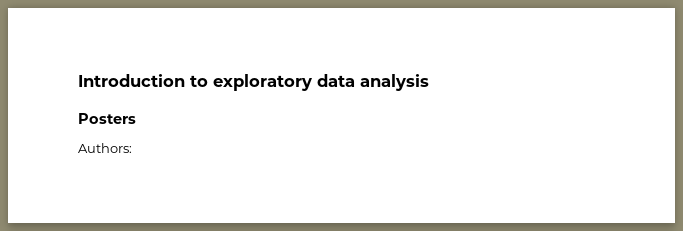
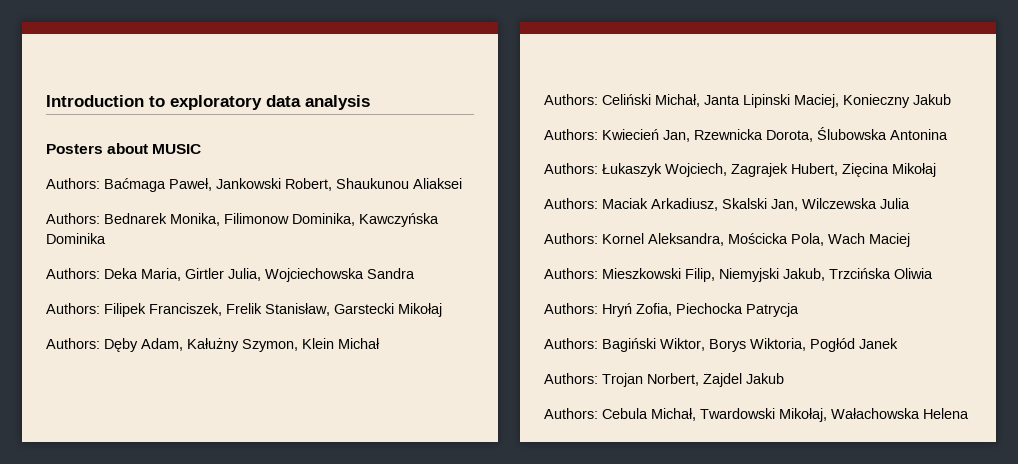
- Posters
- Authors:
+ Posters about MUSIC
+ Authors: Baćmaga Paweł, Jankowski Robert, Shaukunou Aliaksei
+ Authors: Bednarek Monika, Filimonow Dominika, Kawczyńska Dominika
+ Authors: Deka Maria, Girtler Julia, Wojciechowska Sandra
+ Authors: Filipek Franciszek, Frelik Stanisław, Garstecki Mikołaj
+ Authors: Dęby Adam, Kałużny Szymon, Klein Michał
+ Authors: Celiński Michał, Janta Lipinski Maciej, Konieczny Jakub
+ Authors: Kwiecień Jan, Rzewnicka Dorota, Ślubowska Antonina
+ Authors: Łukaszyk Wojciech, Zagrajek Hubert, Zięcina Mikołaj
+ Authors: Maciak Arkadiusz, Skalski Jan, Wilczewska Julia
+ Authors: Kornel Aleksandra, Mościcka Pola, Wach Maciej
+ Authors: Mieszkowski Filip, Niemyjski Jakub, Trzcińska Oliwia
+ Authors: Hryń Zofia, Piechocka Patrycja
+ Authors: Bagiński Wiktor, Borys Wiktoria, Pogłód Janek
+ Authors: Trojan Norbert, Zajdel Jakub
+ Authors: Cebula Michał, Twardowski Mikołaj, Wałachowska Helena

